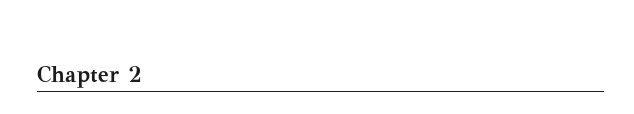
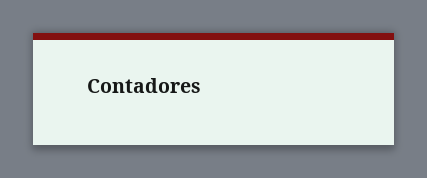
- Chapter 2
+ Contadores

